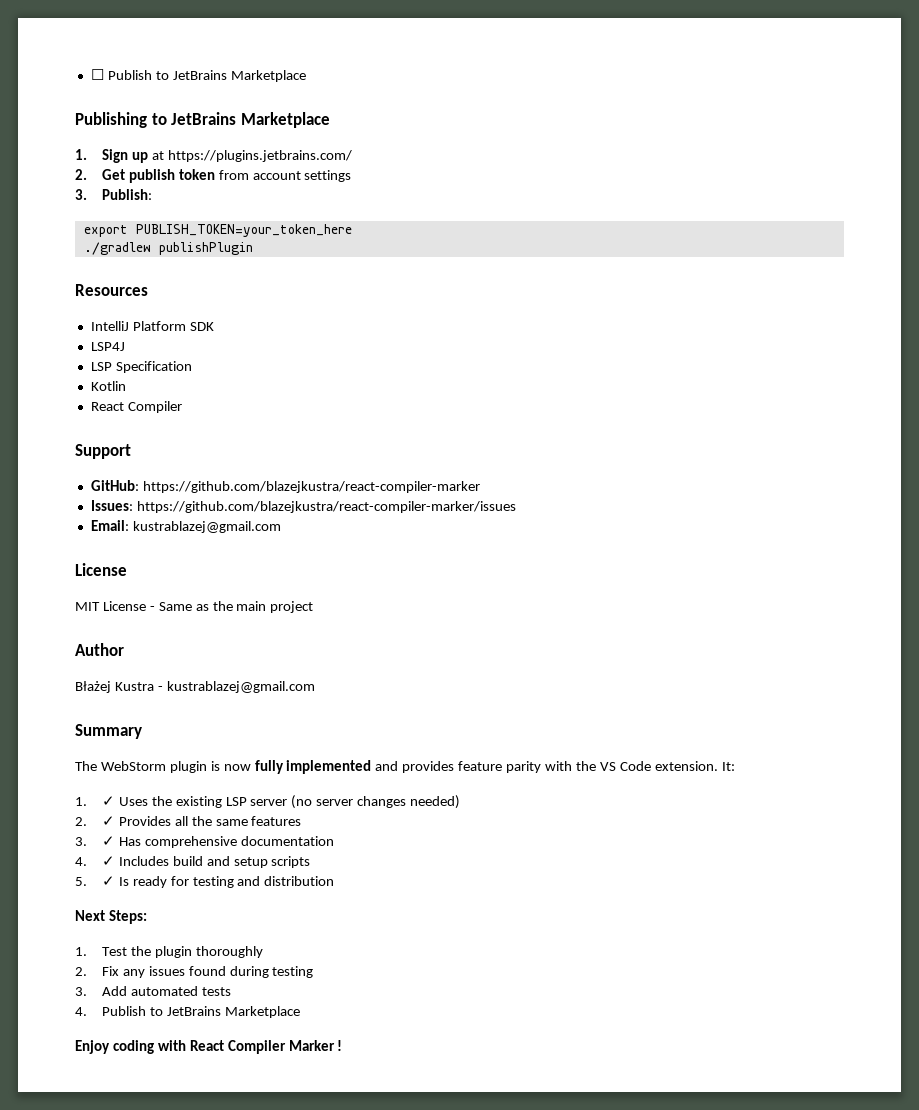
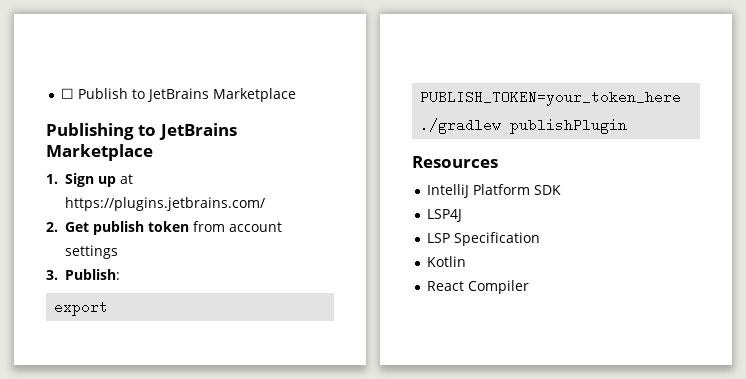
- Support
- GitHub: https://github.com/blazejkustra/react-compiler-marker
- Issues: https://github.com/blazejkustra/react-compiler-marker/issues
- Email: kustrablazej@gmail.com
- License
- MIT License - Same as the main project
- Author
- Błażej Kustra - kustrablazej@gmail.com
- Summary
- The WebStorm plugin is now fully implemented and provides feature parity with the VS Code extension. It:
- 1. ✓ Uses the existing LSP server (no server changes needed)
- 2. ✓ Provides all the same features
- 3. ✓ Has comprehensive documentation
- 4. ✓ Includes build and setup scripts
- 5. ✓ Is ready for testing and distribution
- Next Steps:
- 1. Test the plugin thoroughly
- 2. Fix any issues found during testing
- 3. Add automated tests
- 4. Publish to JetBrains Marketplace
- Enjoy coding with React Compiler Marker !

